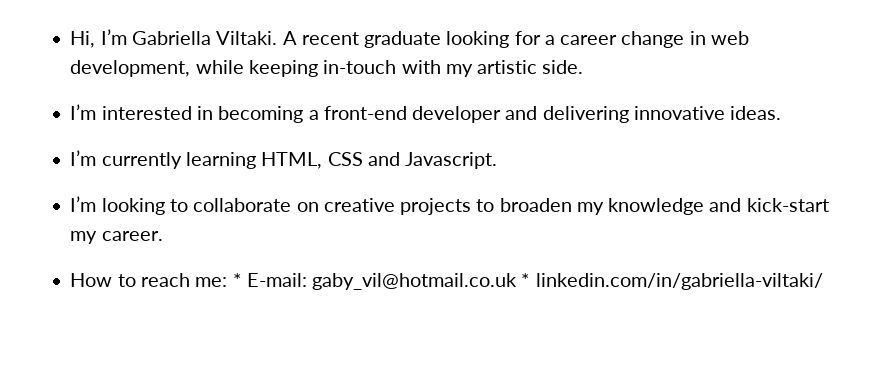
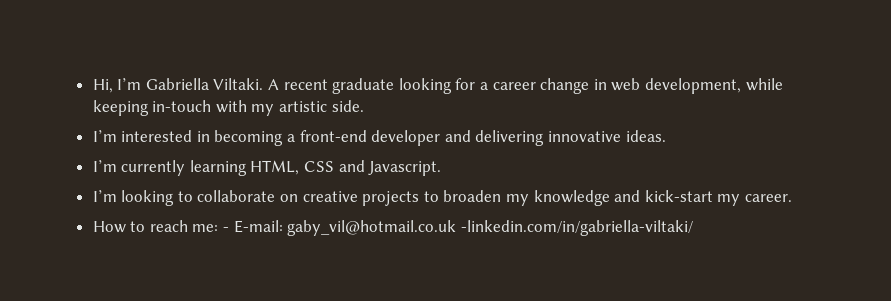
- How to reach me: * E-mail: gaby_vil@hotmail.co.uk * linkedin.com/in/gabriella-viltaki/
+ How to reach me: - E-mail: gaby_vil@hotmail.co.uk -linkedin.com/in/gabriella-viltaki/

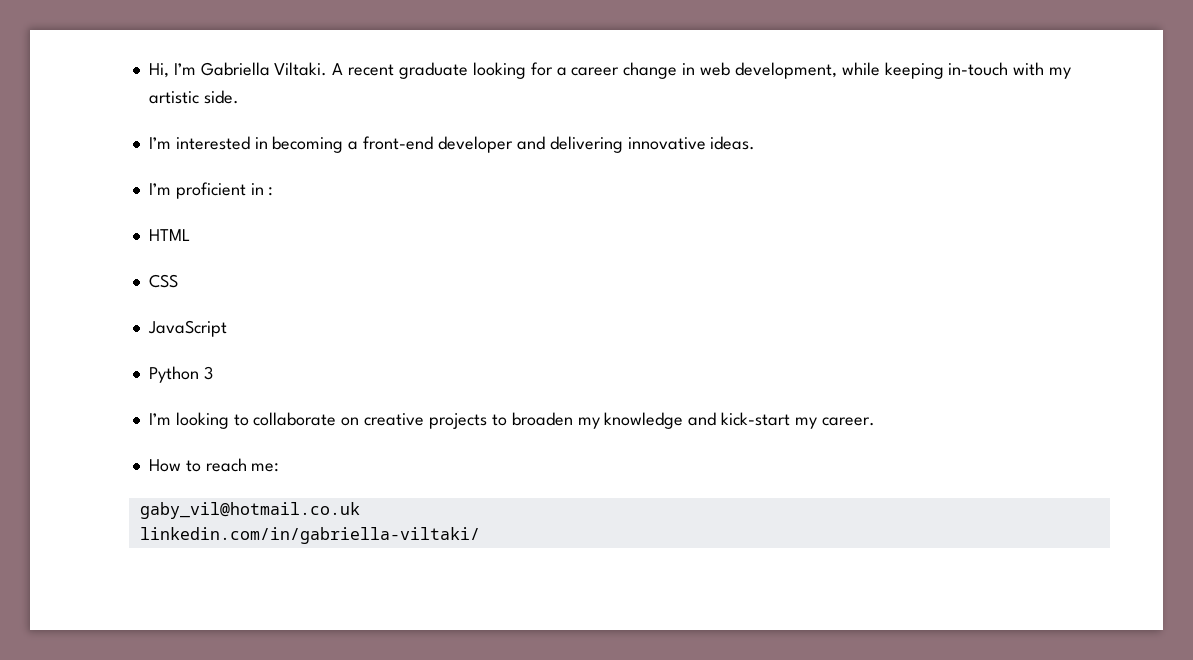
- I’m currently learning HTML, CSS and Javascript.
+ I’m proficient in :
+ HTML
+ CSS
+ JavaScript
+ Python 3
- How to reach me: - E-mail: gaby_vil@hotmail.co.uk -linkedin.com/in/gabriella-viltaki/
+ How to reach me:
+ gaby_vil@hotmail.co.uk
+ linkedin.com/in/gabriella-viltaki/

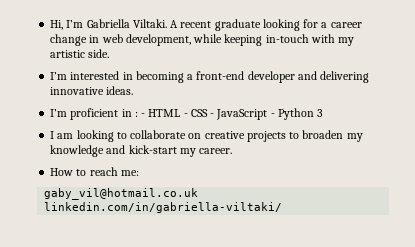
- I’m proficient in :
- HTML
- CSS
- JavaScript
- Python 3
+ I’m proficient in : - HTML - CSS - JavaScript - Python 3
- I’m looking to collaborate on creative projects to broaden my knowledge and kick-start my career.
+ I am looking to collaborate on creative projects to broaden my knowledge and kick-start my career.

